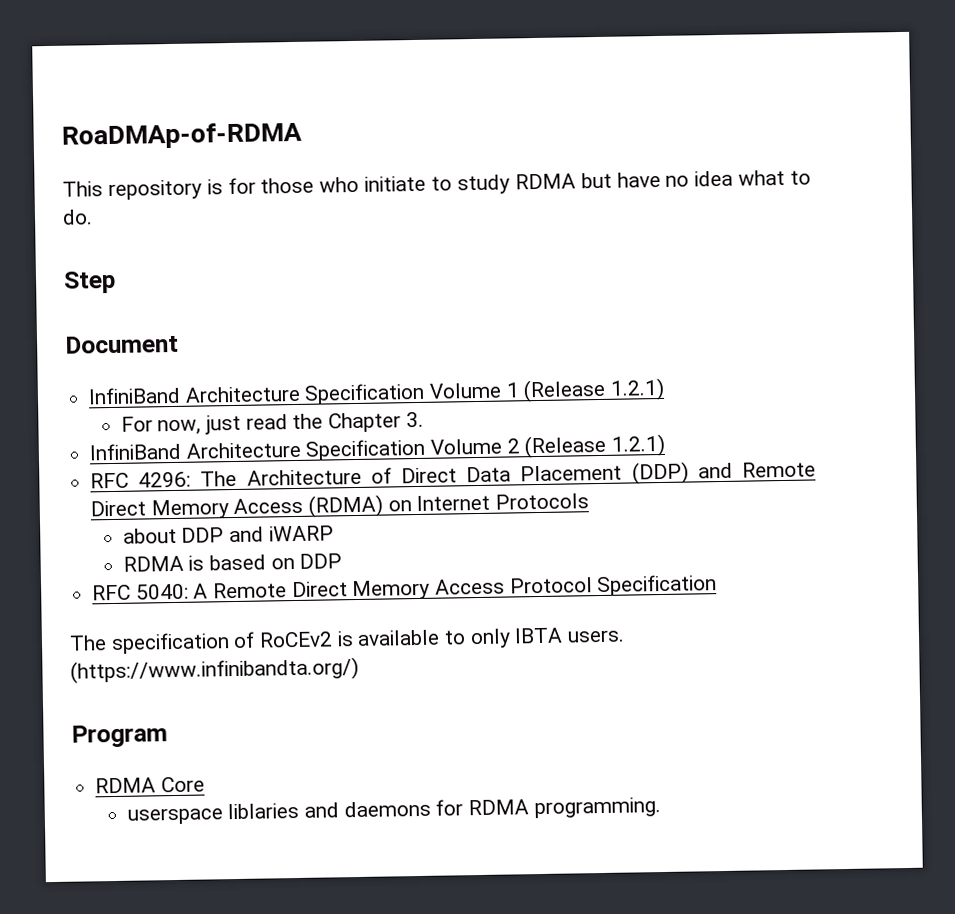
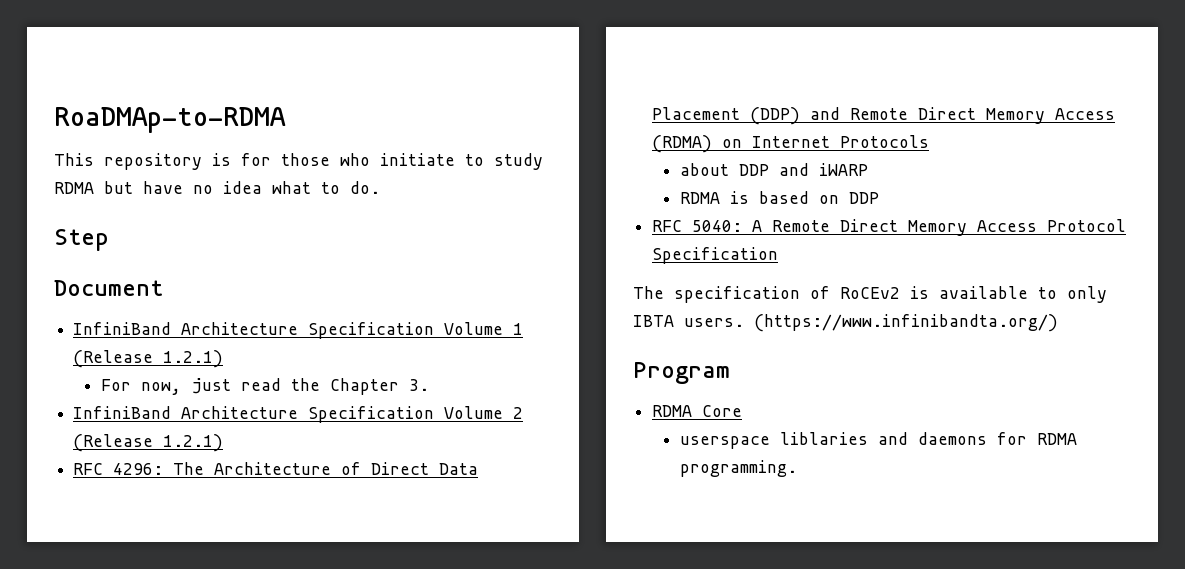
- RoaDMAp-of-RDMA
+ RoaDMAp-to-RDMA

